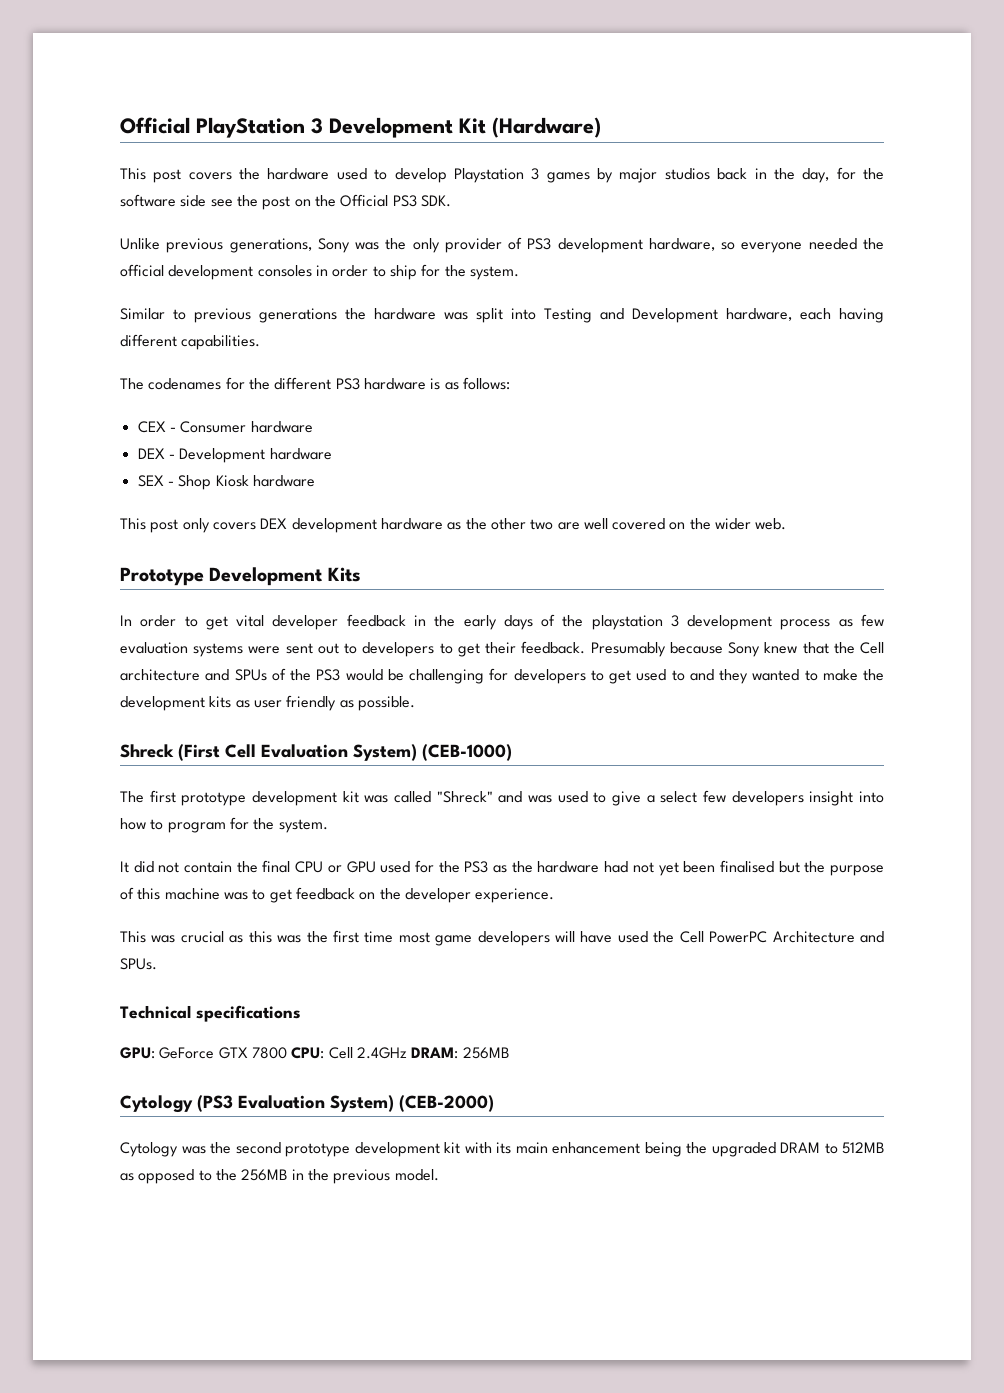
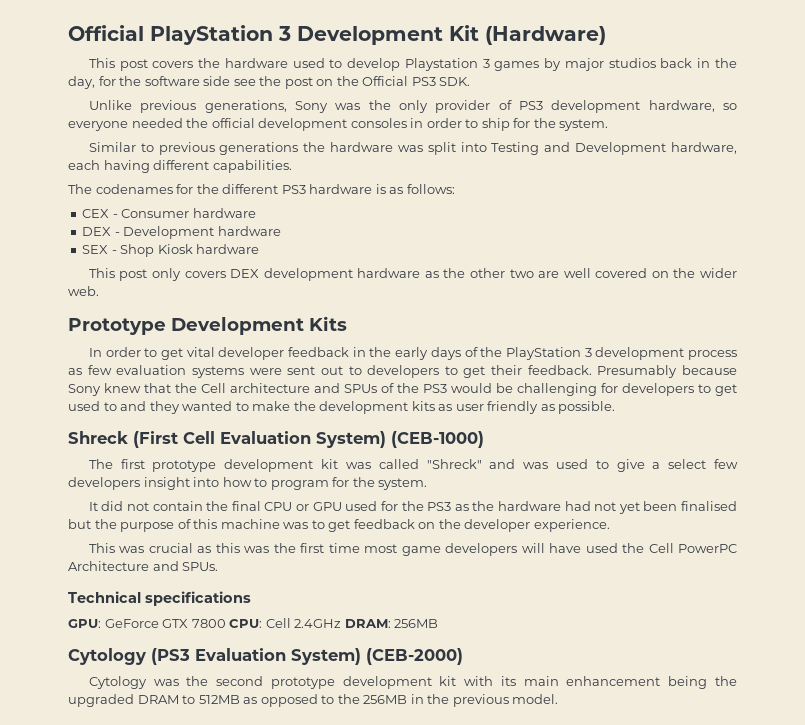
- In order to get vital developer feedback in the early days of the playstation 3 development process as few evaluation systems were sent out to developers to get their feedback.
+ In order to get vital developer feedback in the early days of the PlayStation 3 development process as few evaluation systems were sent out to developers to get their feedback.

